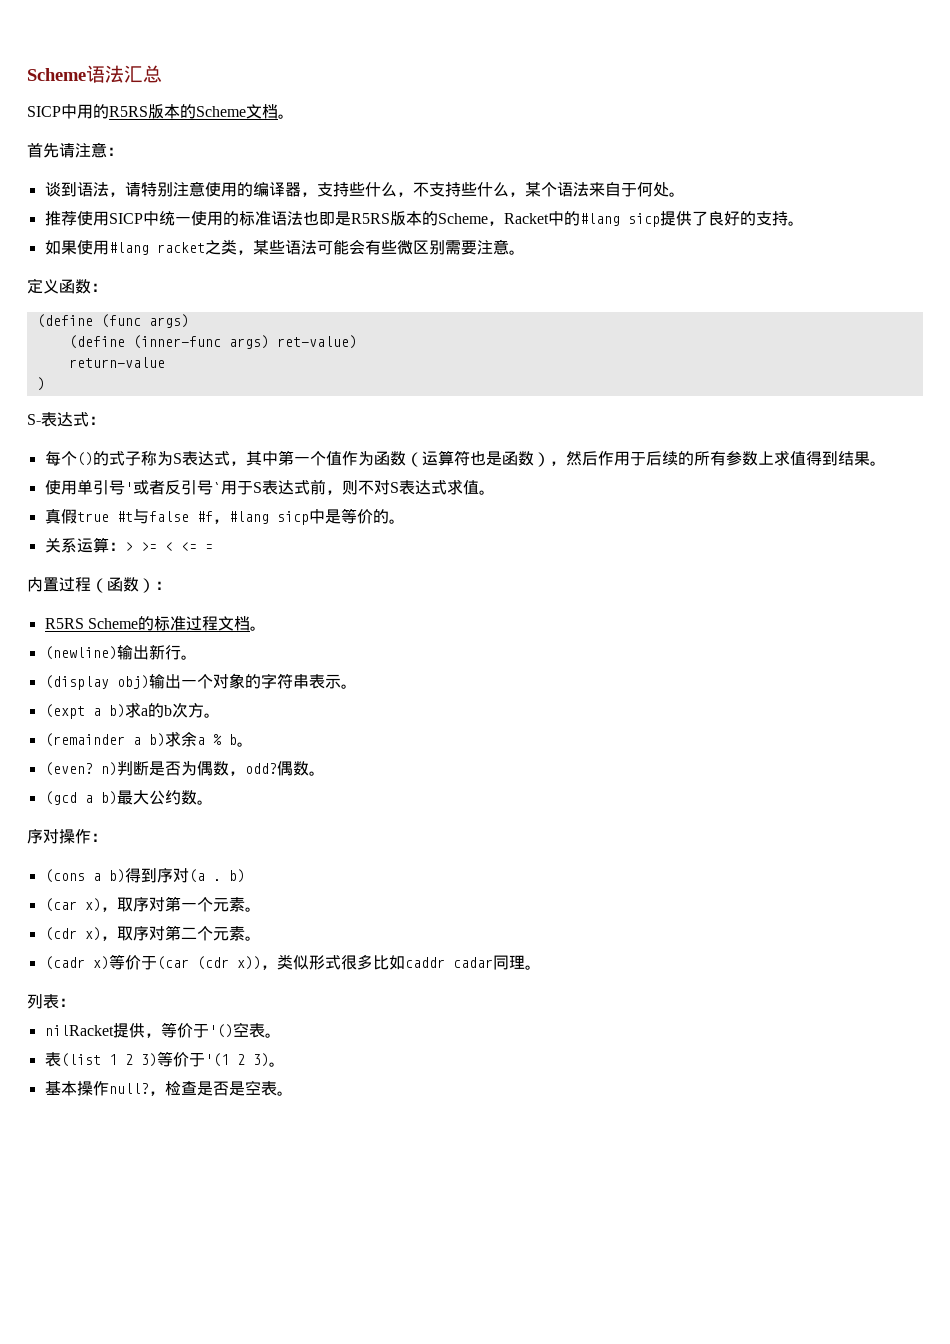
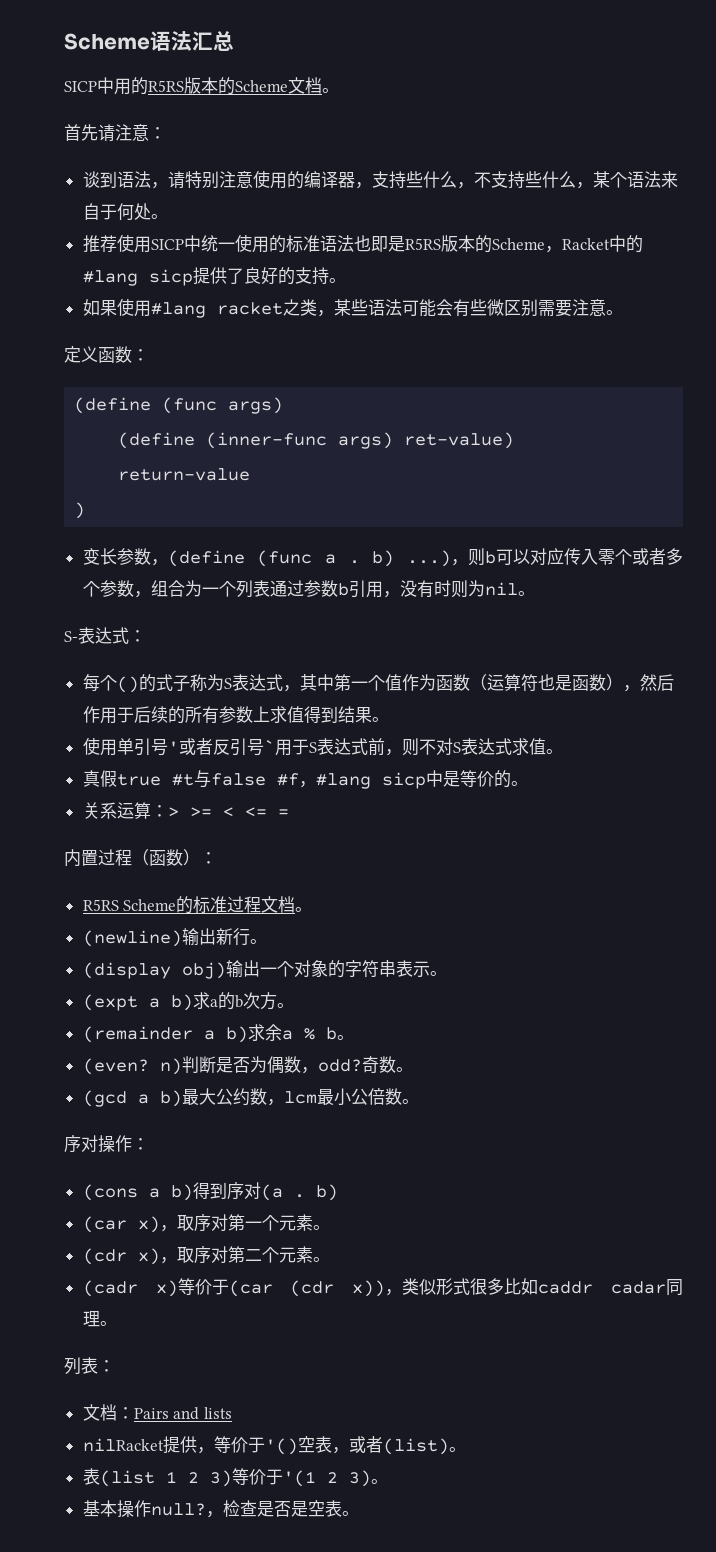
+ 变长参数，(define (func a . b) ...)，则b可以对应传入零个或者多个参数，组合为一个列表通过参数b引用，没有时则为nil。
- 偶数。
+ 奇数。
- (gcd a b)最大公约数。
+ (gcd a b)最大公约数，lcm最小公倍数。
+ 文档：Pairs and lists
- nilRacket提供，等价于'()空表。
+ nilRacket提供，等价于'()空表，或者(list)。

